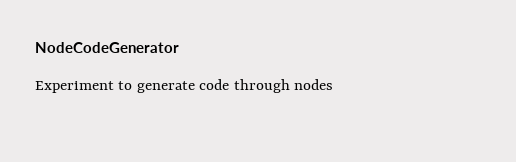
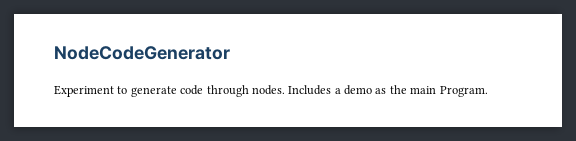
- Experiment to generate code through nodes
+ Experiment to generate code through nodes. Includes a demo as the main Program.

